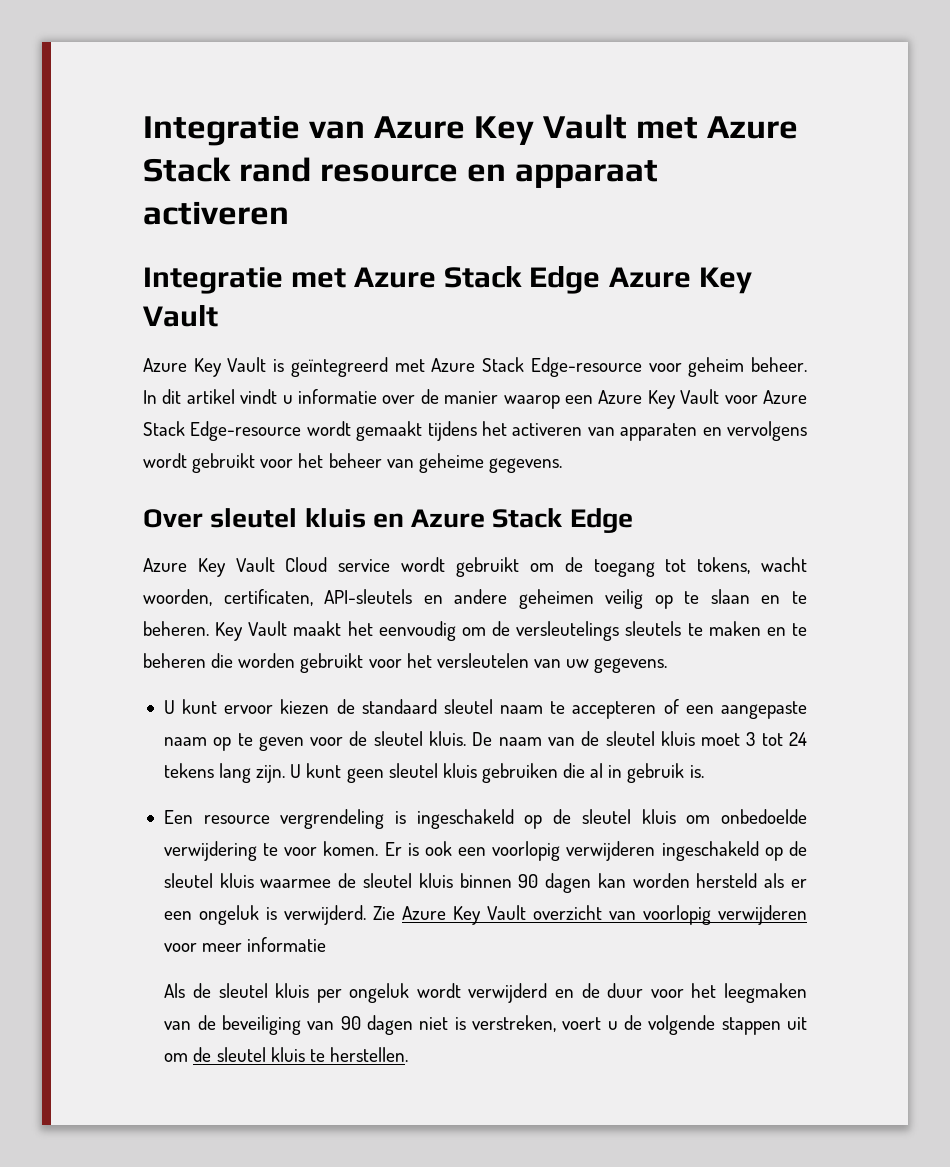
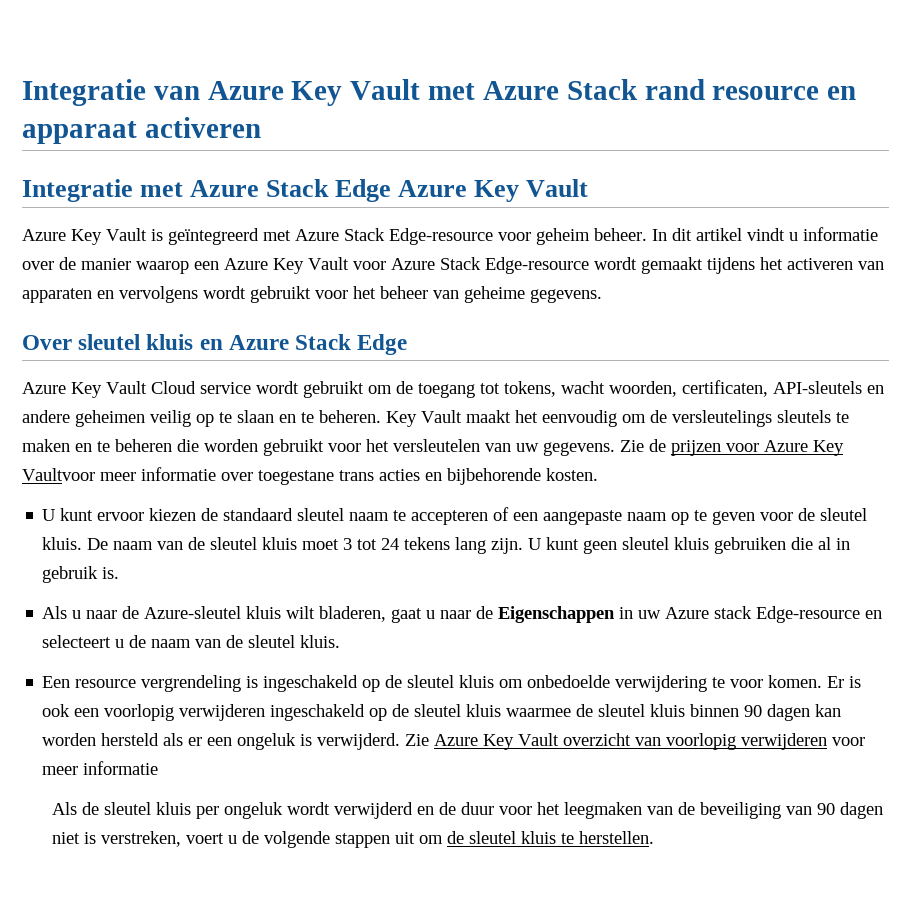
+ Zie de prijzen voor Azure Key Vaultvoor meer informatie over toegestane trans acties en bijbehorende kosten.
+ Als u naar de Azure-sleutel kluis wilt bladeren, gaat u naar de Eigenschappen in uw Azure stack Edge-resource en selecteert u de naam van de sleutel kluis.

